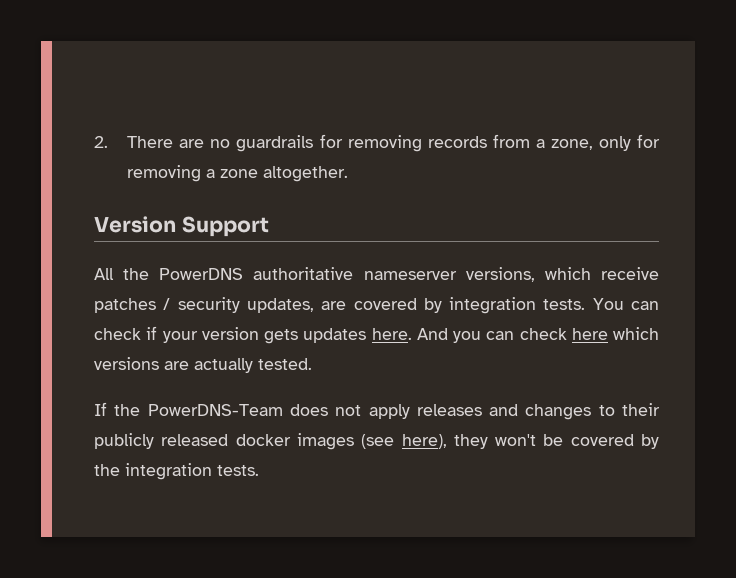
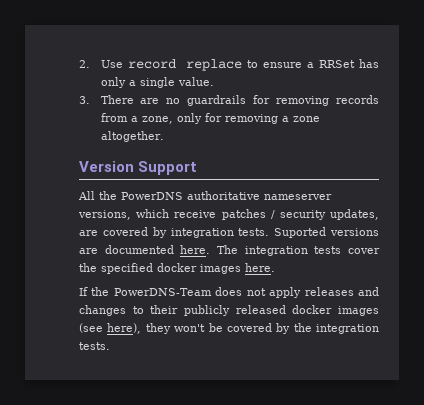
- 2. There are no guardrails for removing records from a zone, only for removing a zone altogether.
+ 2. Use record replace to ensure a RRSet has only a single value.
+ 3. There are no guardrails for removing records from a zone, only for removing a zone altogether.
- You can check if your version gets updates here. And you can check here which versions are actually tested.
+ Suported versions are documented here. The integration tests cover the specified docker images here.

